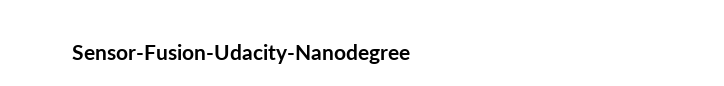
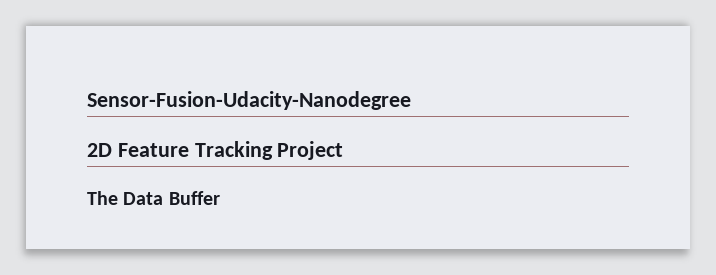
+ 2D Feature Tracking Project
+ The Data Buffer

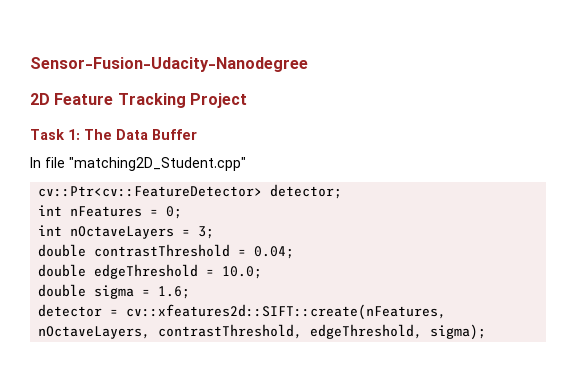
- The Data Buffer
+ Task 1: The Data Buffer
+ In file "matching2D_Student.cpp"
+ cv::Ptr<cv::FeatureDetector> detector;
+ int nFeatures = 0;
+ int nOctaveLayers = 3;
+ double contrastThreshold = 0.04;
+ double edgeThreshold = 10.0;
+ double sigma = 1.6;
+ detector = cv::xfeatures2d::SIFT::create(nFeatures, nOctaveLayers, contrastThreshold, edgeThreshold, sigma);

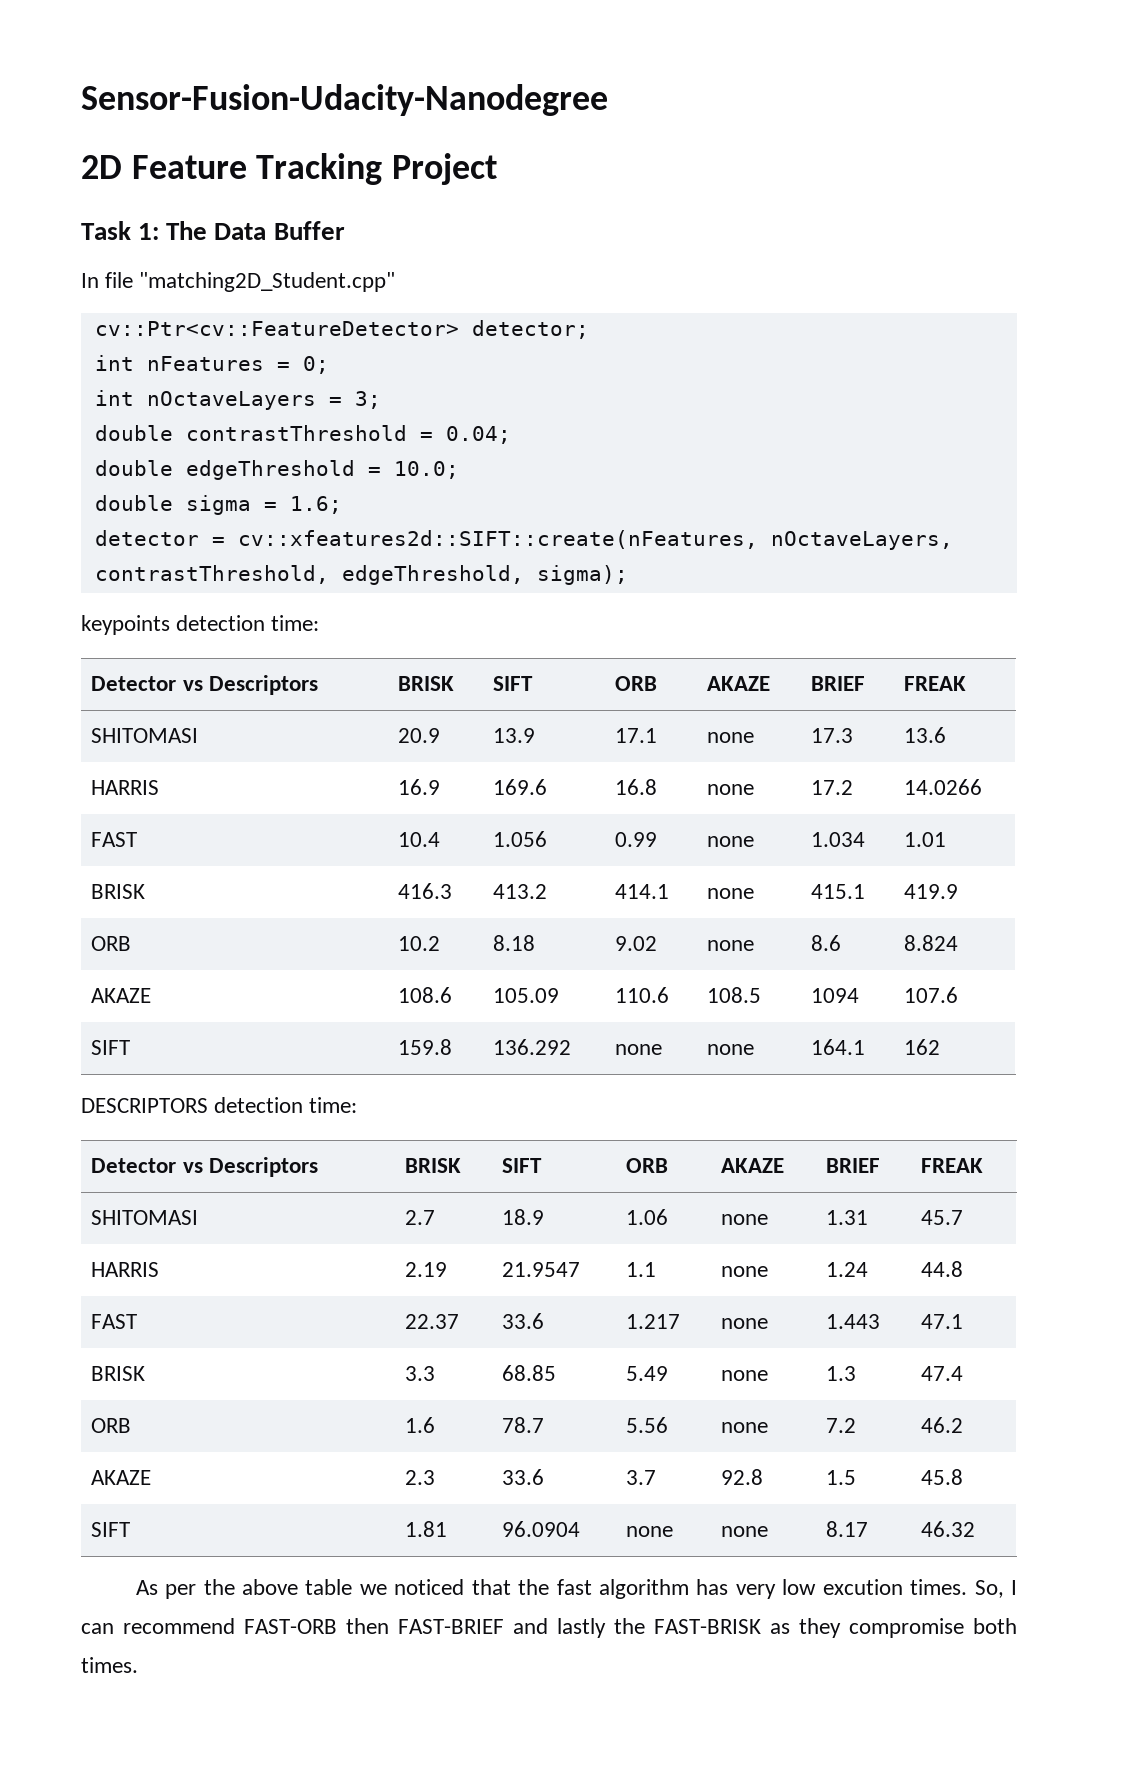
+ keypoints detection time:
+ Detector vs Descriptors | BRISK | SIFT | ORB | AKAZE | BRIEF | FREAK
+ SHITOMASI | 20.9 | 13.9 | 17.1 | none | 17.3 | 13.6
+ HARRIS | 16.9 | 169.6 | 16.8 | none | 17.2 | 14.0266
+ FAST | 10.4 | 1.056 | 0.99 | none | 1.034 | 1.01
+ BRISK | 416.3 | 413.2 | 414.1 | none | 415.1 | 419.9
+ ORB | 10.2 | 8.18 | 9.02 | none | 8.6 | 8.824
+ AKAZE | 108.6 | 105.09 | 110.6 | 108.5 | 1094 | 107.6
+ SIFT | 159.8 | 136.292 | none | none | 164.1 | 162
+ DESCRIPTORS detection time:
+ Detector vs Descriptors | BRISK | SIFT | ORB | AKAZE | BRIEF | FREAK
+ SHITOMASI | 2.7 | 18.9 | 1.06 | none | 1.31 | 45.7
+ HARRIS | 2.19 | 21.9547 | 1.1 | none | 1.24 | 44.8
+ FAST | 22.37 | 33.6 | 1.217 | none | 1.443 | 47.1
+ BRISK | 3.3 | 68.85 | 5.49 | none | 1.3 | 47.4
+ ORB | 1.6 | 78.7 | 5.56 | none | 7.2 | 46.2
+ AKAZE | 2.3 | 33.6 | 3.7 | 92.8 | 1.5 | 45.8
+ SIFT | 1.81 | 96.0904 | none | none | 8.17 | 46.32
+ As per the above table we noticed that the fast algorithm has very low excution times. So, I can recommend FAST-ORB then FAST-BRIEF and lastly the FAST-BRISK as they compromise both times.

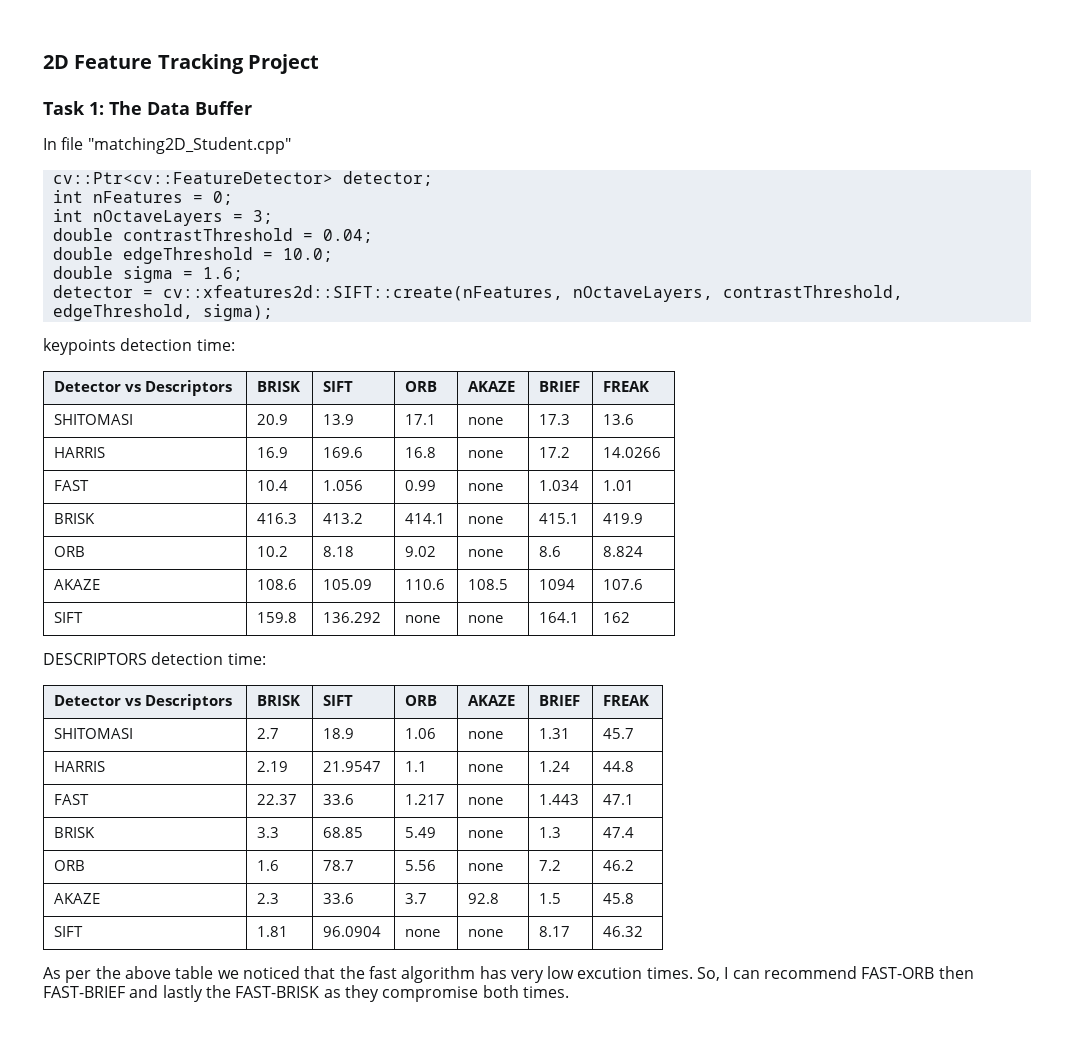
- Sensor-Fusion-Udacity-Nanodegree

